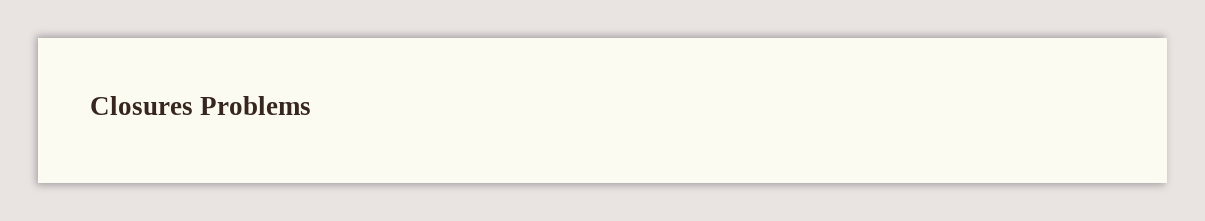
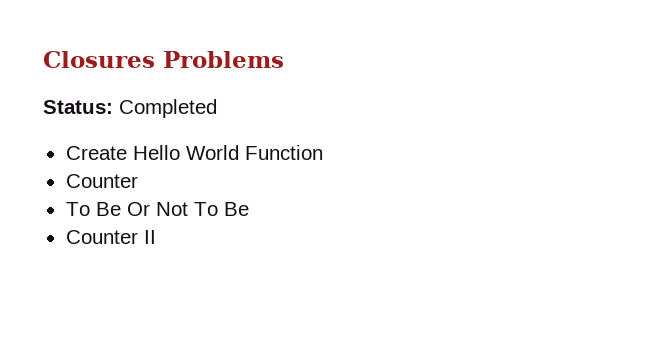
+ Status: Completed
+ Create Hello World Function
+ Counter
+ To Be Or Not To Be
+ Counter II

